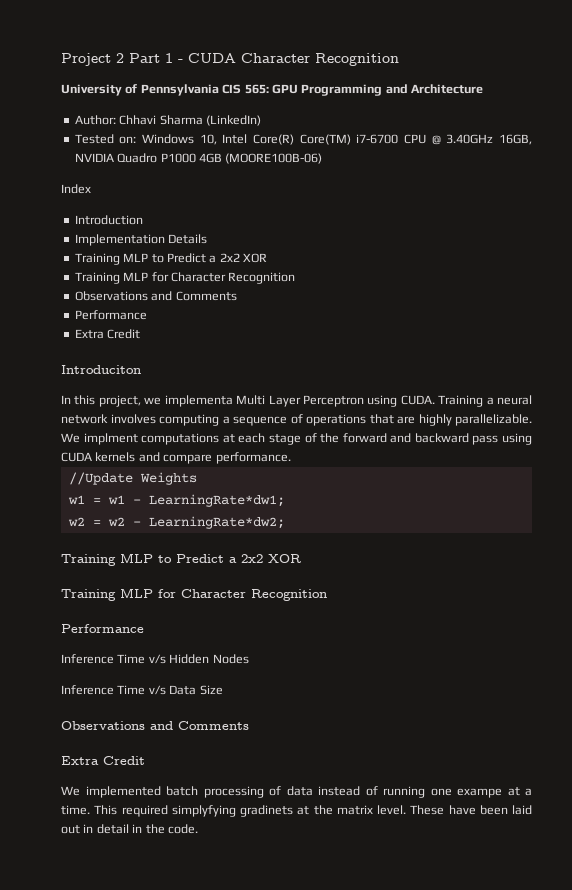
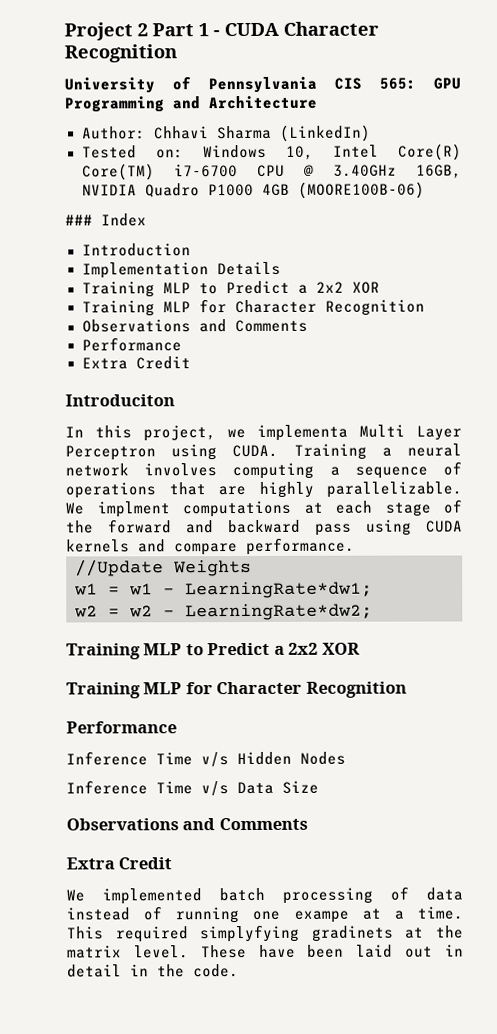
- Index
+ ### Index

